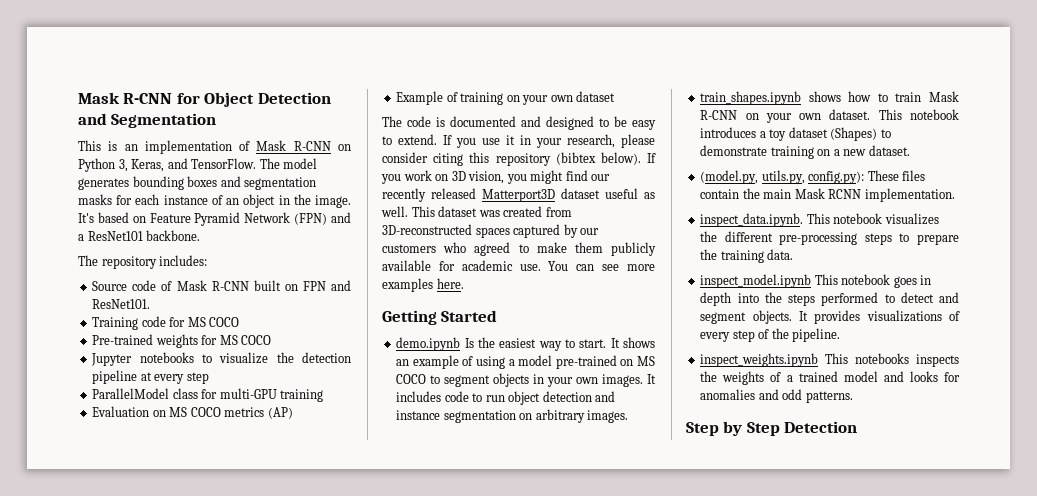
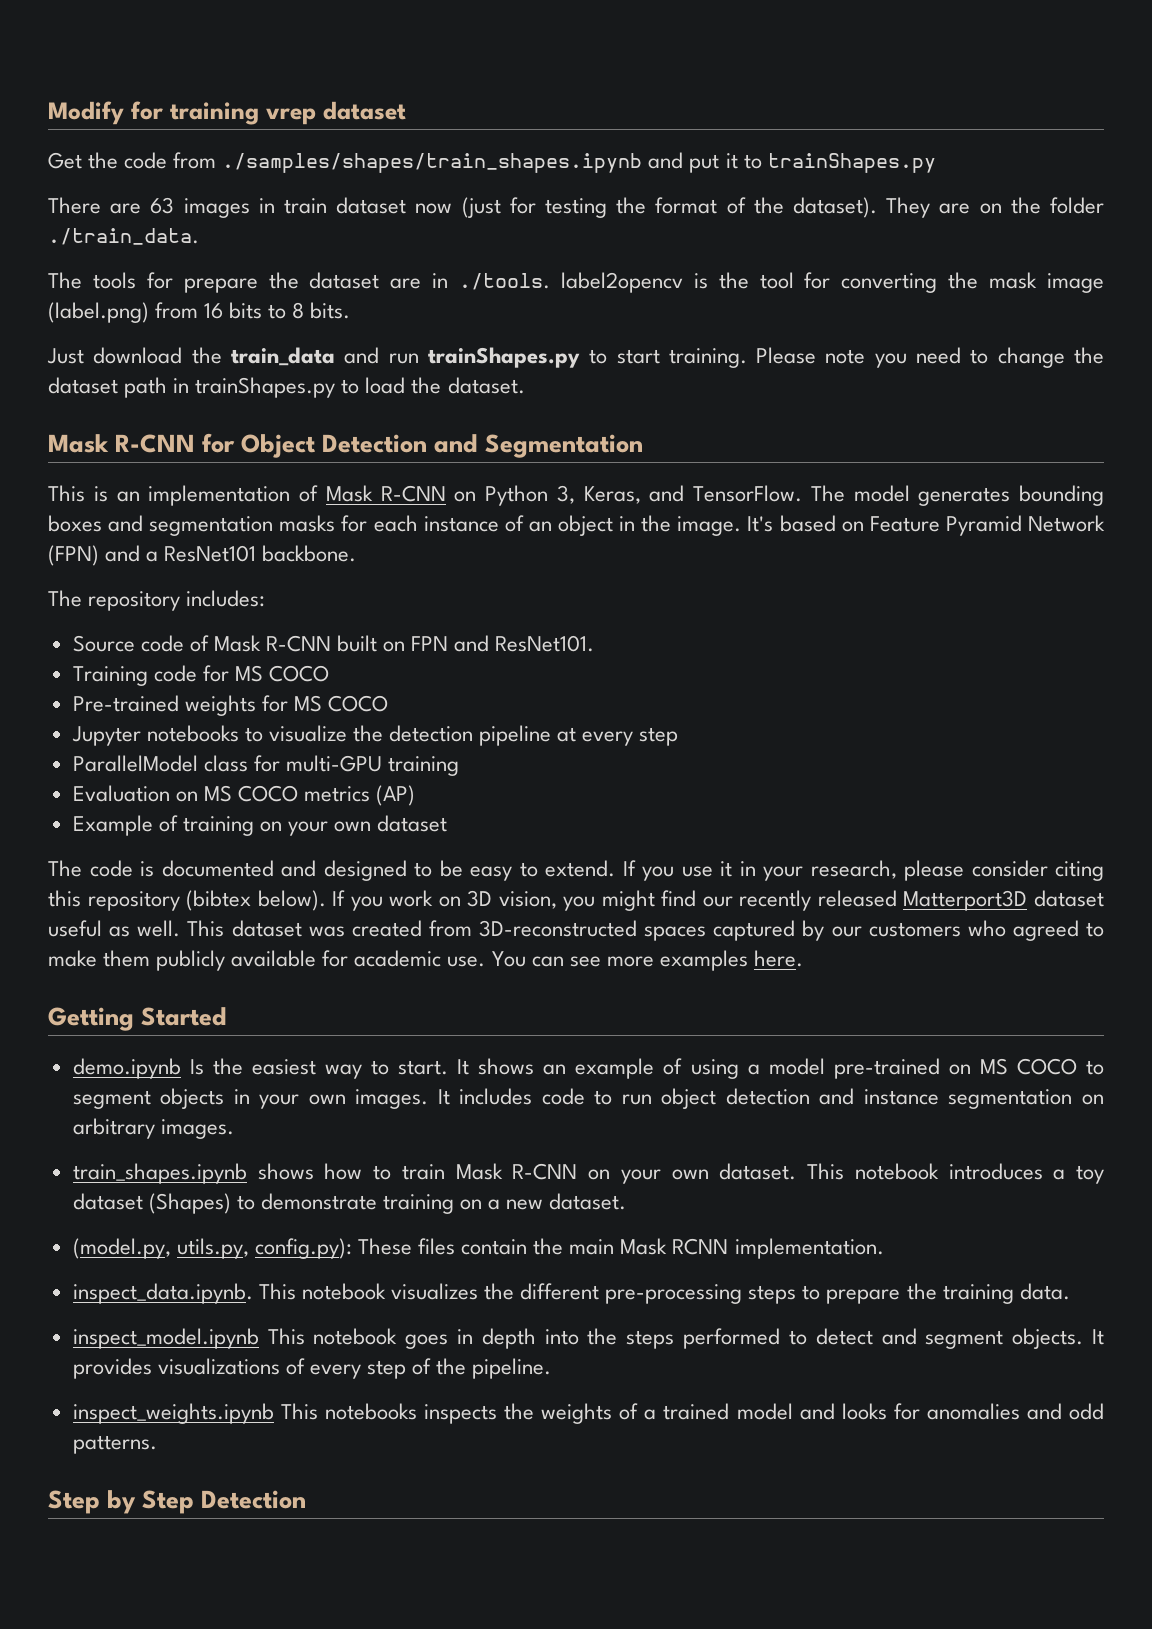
+ Modify for training vrep dataset
+ Get the code from ./samples/shapes/train_shapes.ipynb and put it to trainShapes.py
+ There are 63 images in train dataset now (just for testing the format of the dataset). They are on the folder ./train_data.
+ The tools for prepare the dataset are in ./tools. label2opencv is the tool for converting the mask image (label.png) from 16 bits to 8 bits.
+ Just download the train_data and run trainShapes.py to start training. Please note you need to change the dataset path in trainShapes.py to load the dataset.

